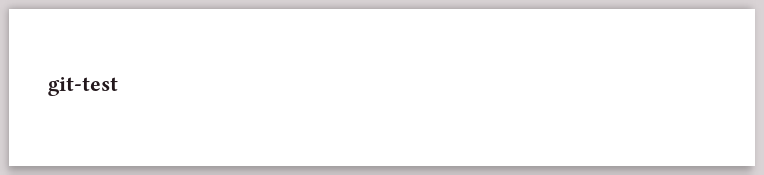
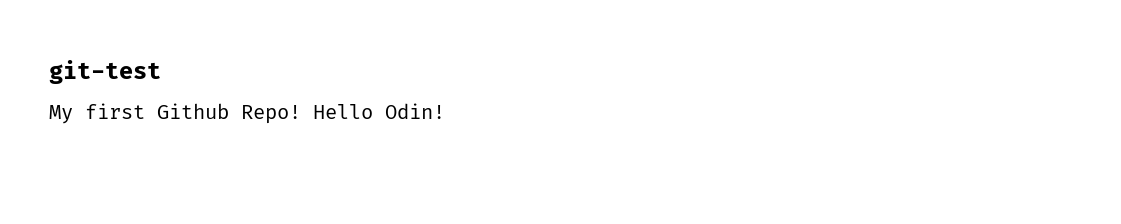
+ My first Github Repo! Hello Odin!

